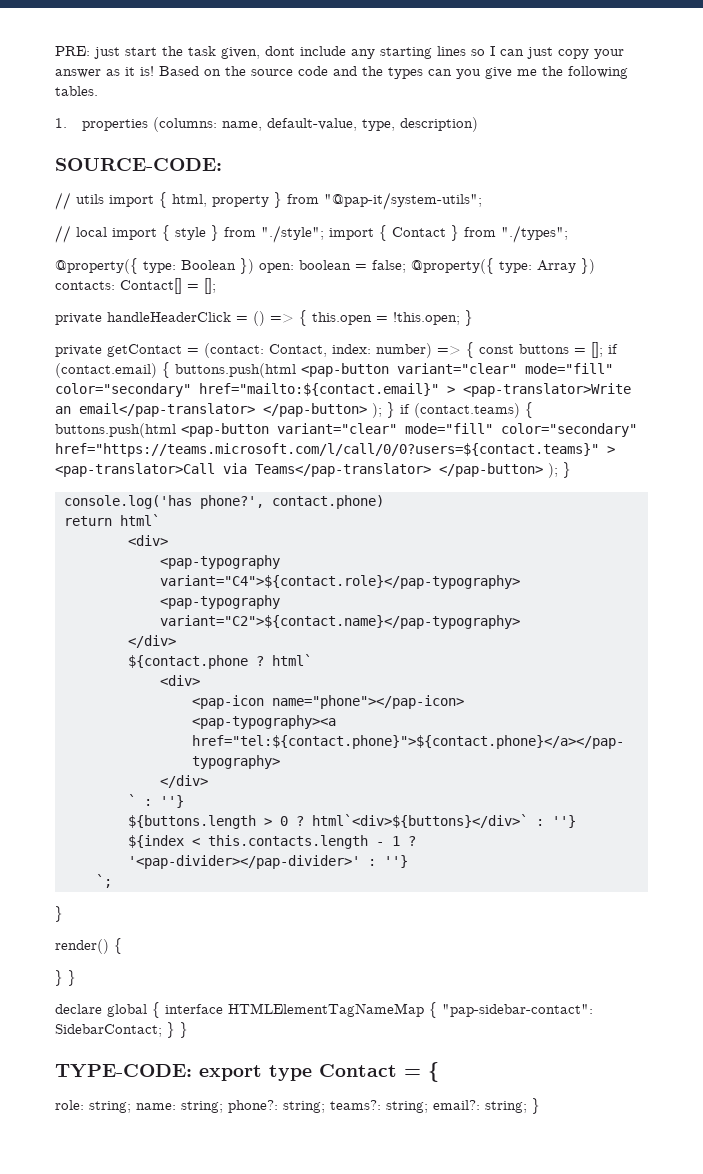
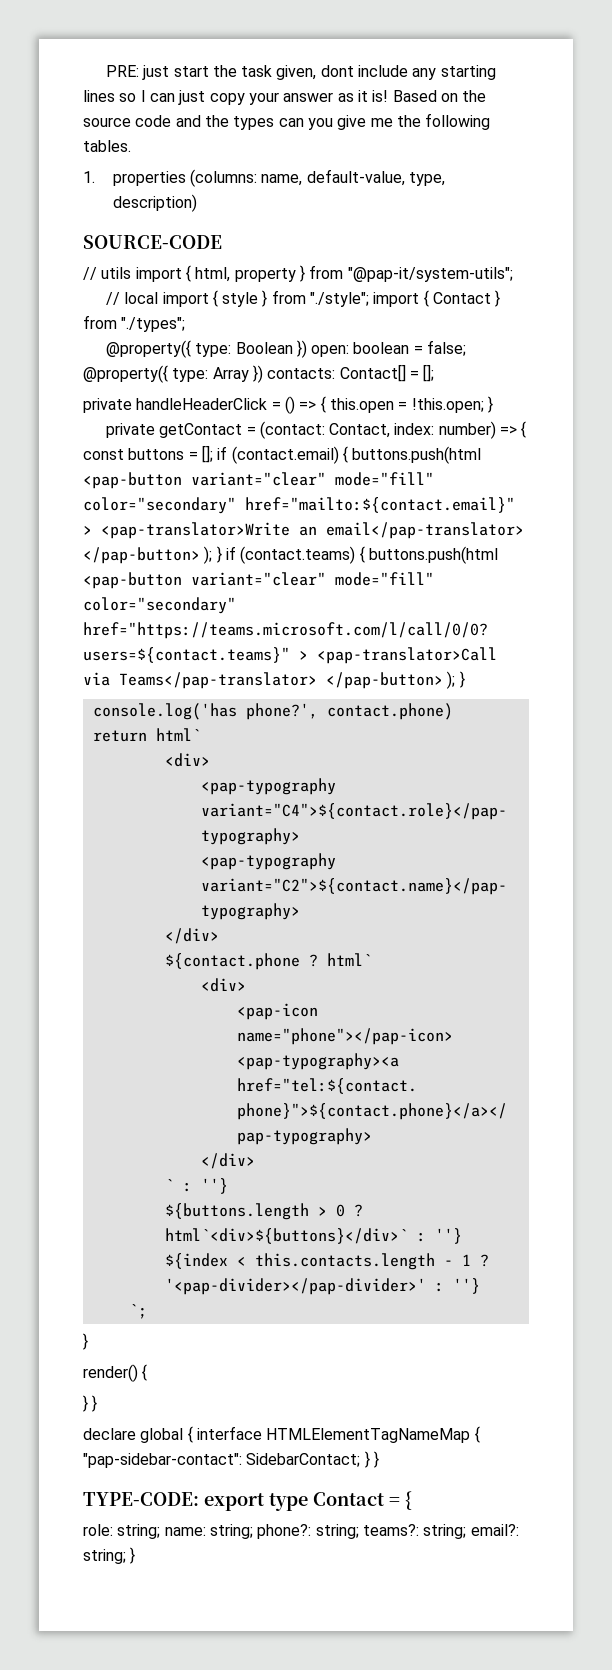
- SOURCE-CODE:
+ SOURCE-CODE

